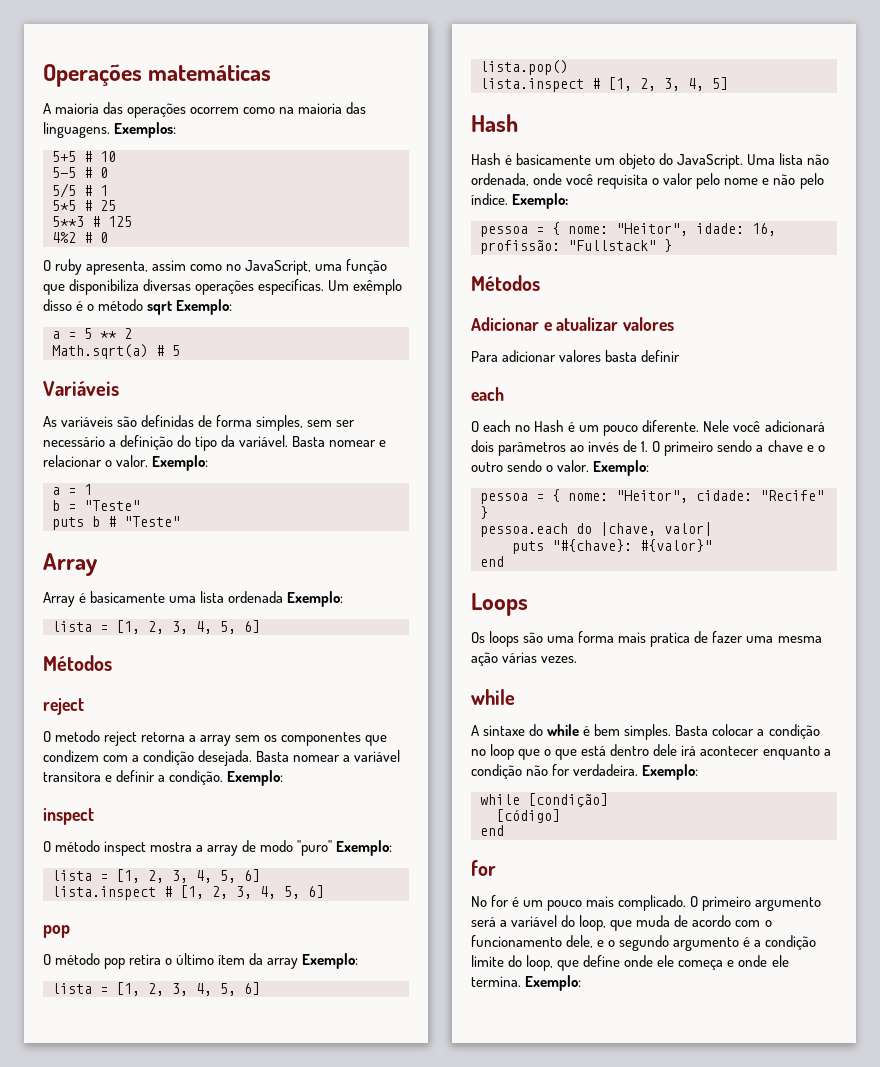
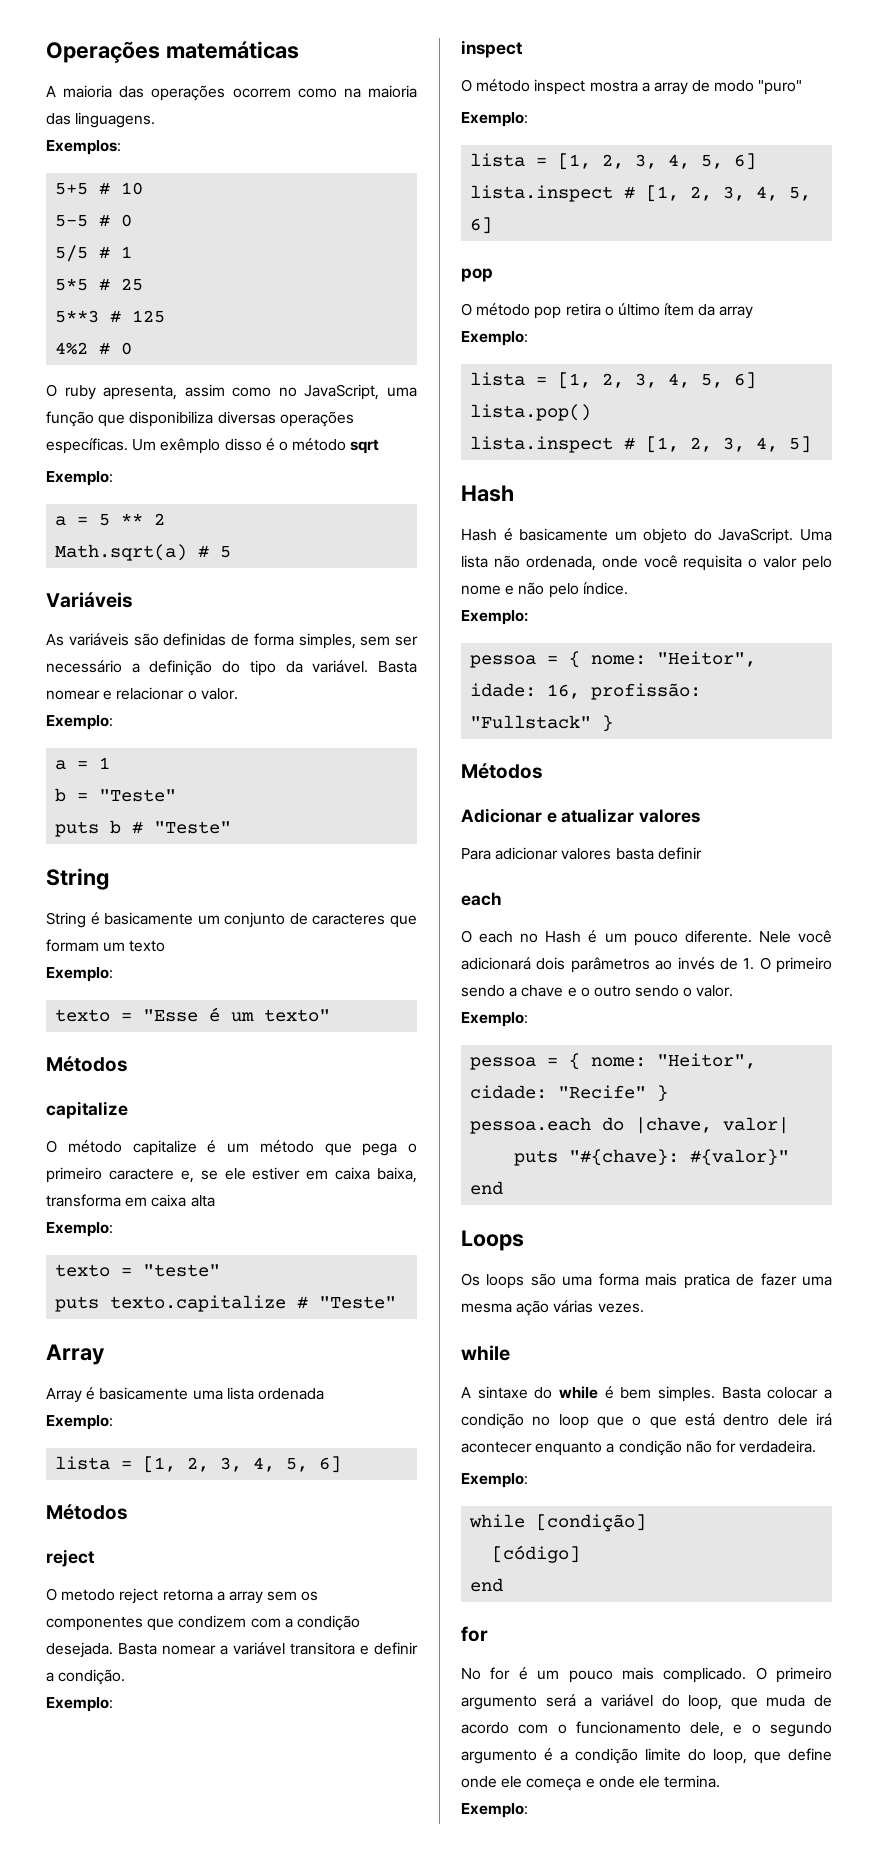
- A maioria das operações ocorrem como na maioria das linguagens. Exemplos:
+ A maioria das operações ocorrem como na maioria das linguagens.
+ Exemplos:
- Um exêmplo disso é o método sqrt Exemplo:
+ Um exêmplo disso é o método sqrt
+ Exemplo:
- Basta nomear e relacionar o valor. Exemplo:
+ Basta nomear e relacionar o valor.
+ Exemplo:
  puts b # "Teste"
+ String
+ String é basicamente um conjunto de caracteres que formam um texto
+ Exemplo:
+ texto = "Esse é um texto"
+ Métodos
+ capitalize
+ O método capitalize é um método que pega o primeiro caractere e, se ele estiver em caixa baixa, transforma em caixa alta
+ Exemplo:
+ texto = "teste"
+ puts texto.capitalize # "Teste"
- Array é basicamente uma lista ordenada Exemplo:
+ Array é basicamente uma lista ordenada
+ Exemplo:
- Basta nomear a variável transitora e definir a condição. Exemplo:
+ Basta nomear a variável transitora e definir a condição.
+ Exemplo:
- O método inspect mostra a array de modo "puro" Exemplo:
+ O método inspect mostra a array de modo "puro"
+ Exemplo:
- O método pop retira o último ítem da array Exemplo:
+ O método pop retira o último ítem da array
+ Exemplo:
- Uma lista não ordenada, onde você requisita o valor pelo nome e não pelo índice. Exemplo:
+ Uma lista não ordenada, onde você requisita o valor pelo nome e não pelo índice.
+ Exemplo:
- Nele você adicionará dois parâmetros ao invés de 1. O primeiro sendo a chave e o outro sendo o valor. Exemplo:
+ Nele você adicionará dois parâmetros ao invés de 1. O primeiro sendo a chave e o outro sendo o valor.
+ Exemplo:
- Basta colocar a condição no loop que o que está dentro dele irá acontecer enquanto a condição não for verdadeira. Exemplo:
+ Basta colocar a condição no loop que o que está dentro dele irá acontecer enquanto a condição não for verdadeira.
+ Exemplo:
- O primeiro argumento será a variável do loop, que muda de acordo com o funcionamento dele, e o segundo argumento é a condição limite do loop, que define onde ele começa e onde ele termina. Exemplo:
+ O primeiro argumento será a variável do loop, que muda de acordo com o funcionamento dele, e o segundo argumento é a condição limite do loop, que define onde ele começa e onde ele termina.
+ Exemplo:

